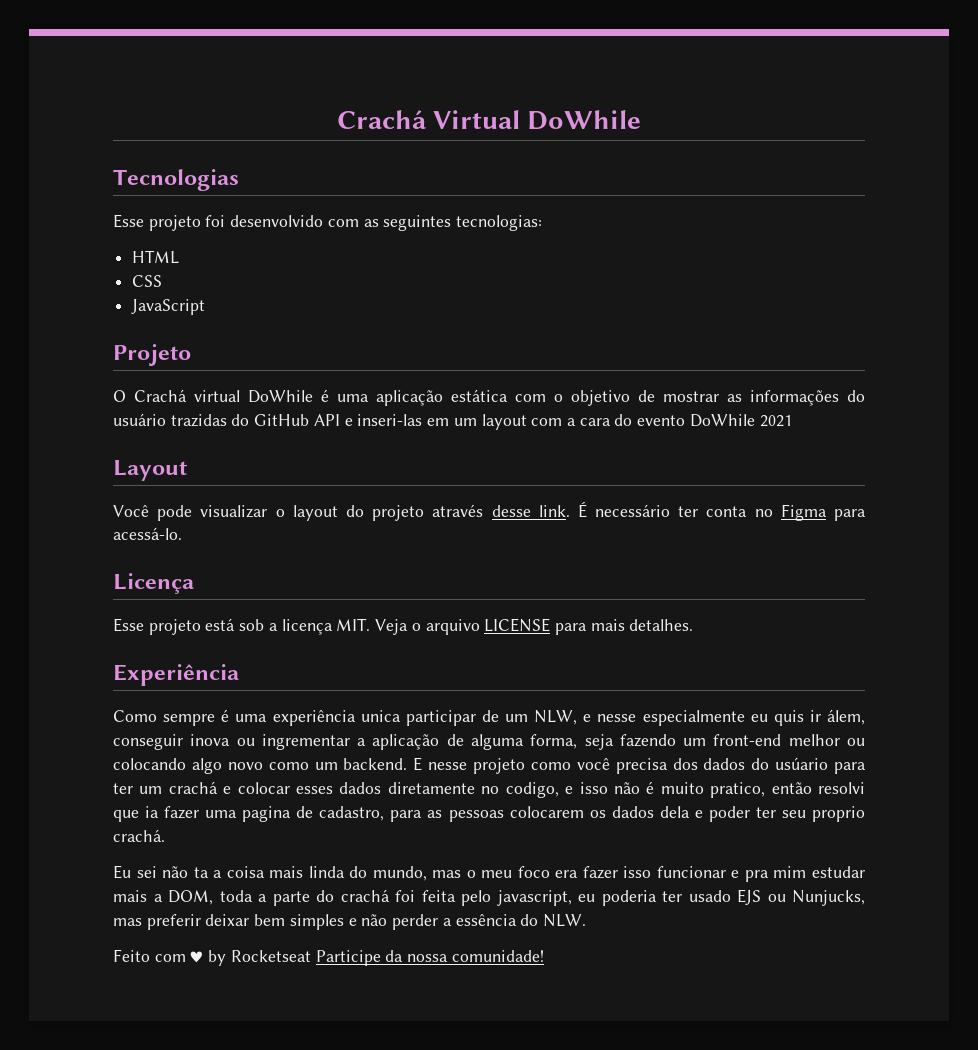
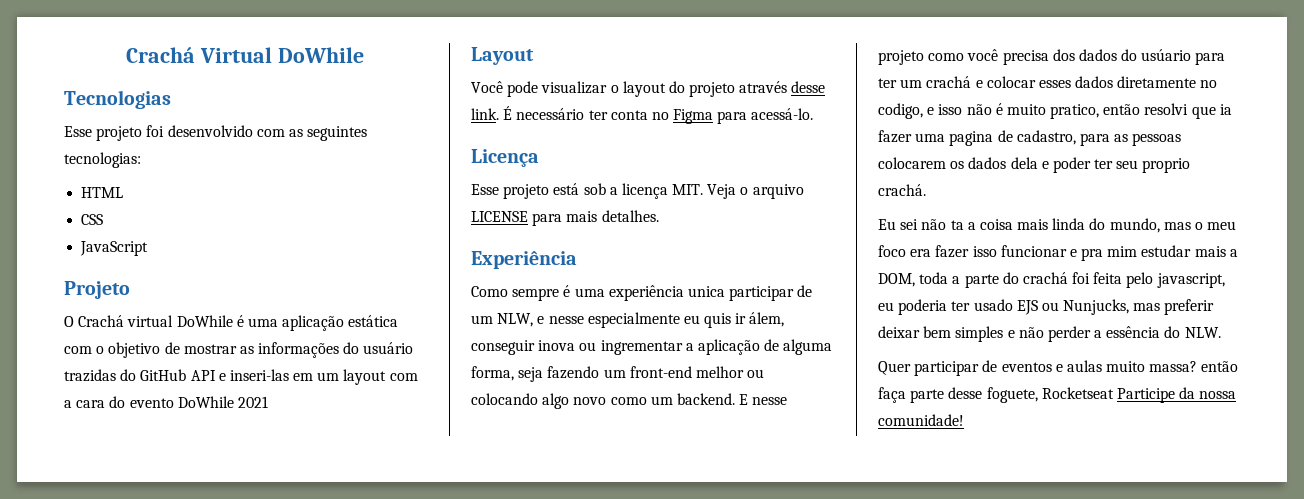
- Feito com ♥ by Rocketseat Participe da nossa comunidade!
+ Quer participar de eventos e aulas muito massa? então faça parte desse foguete, Rocketseat Participe da nossa comunidade!

